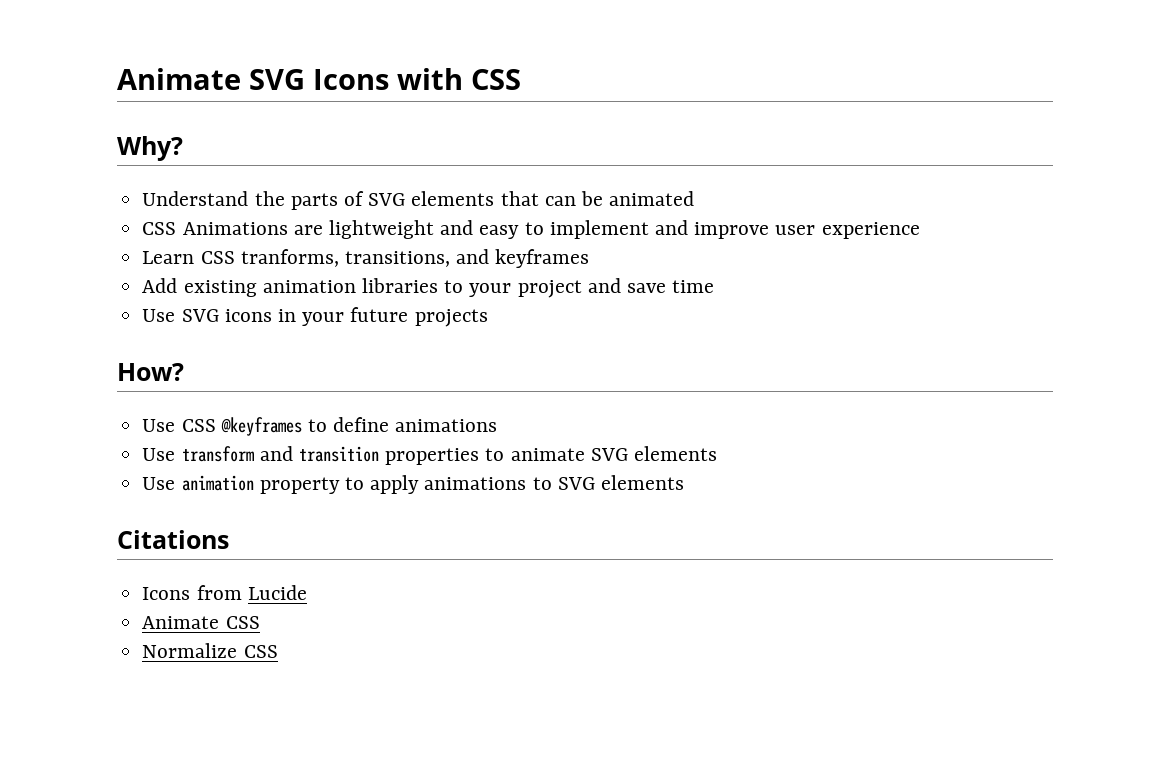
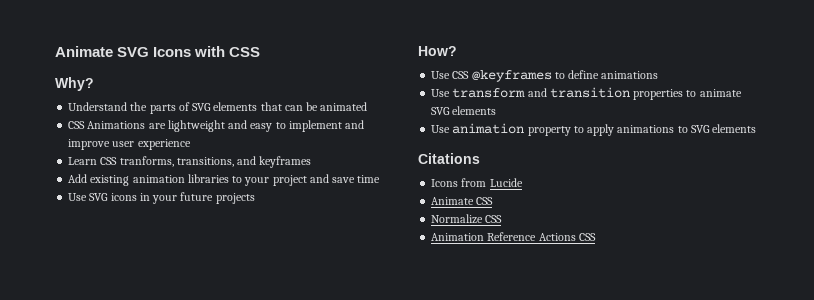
+ Animation Reference Actions CSS

